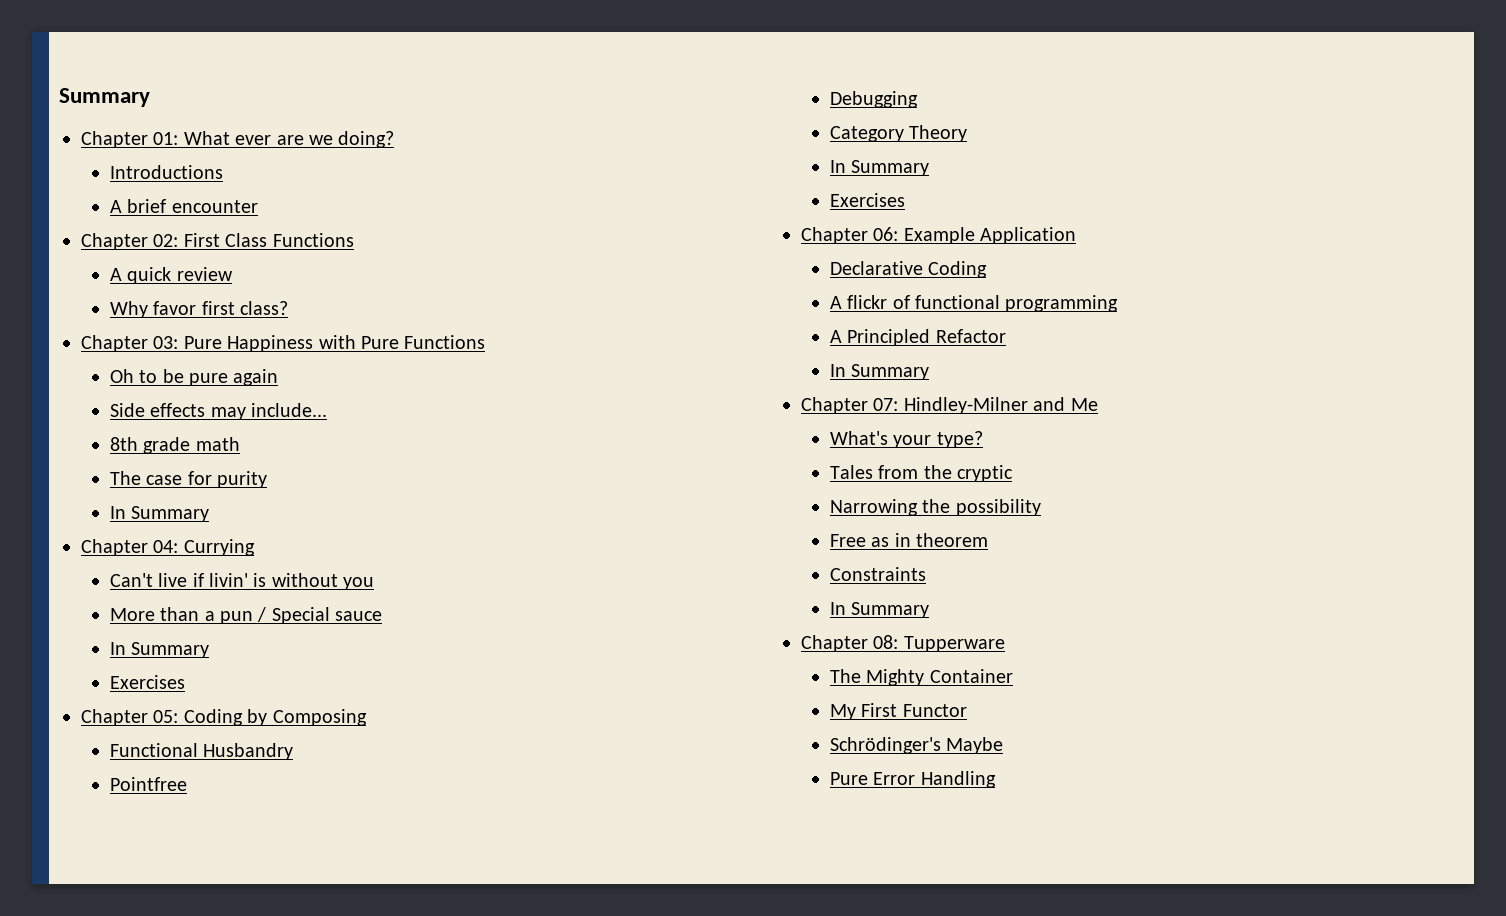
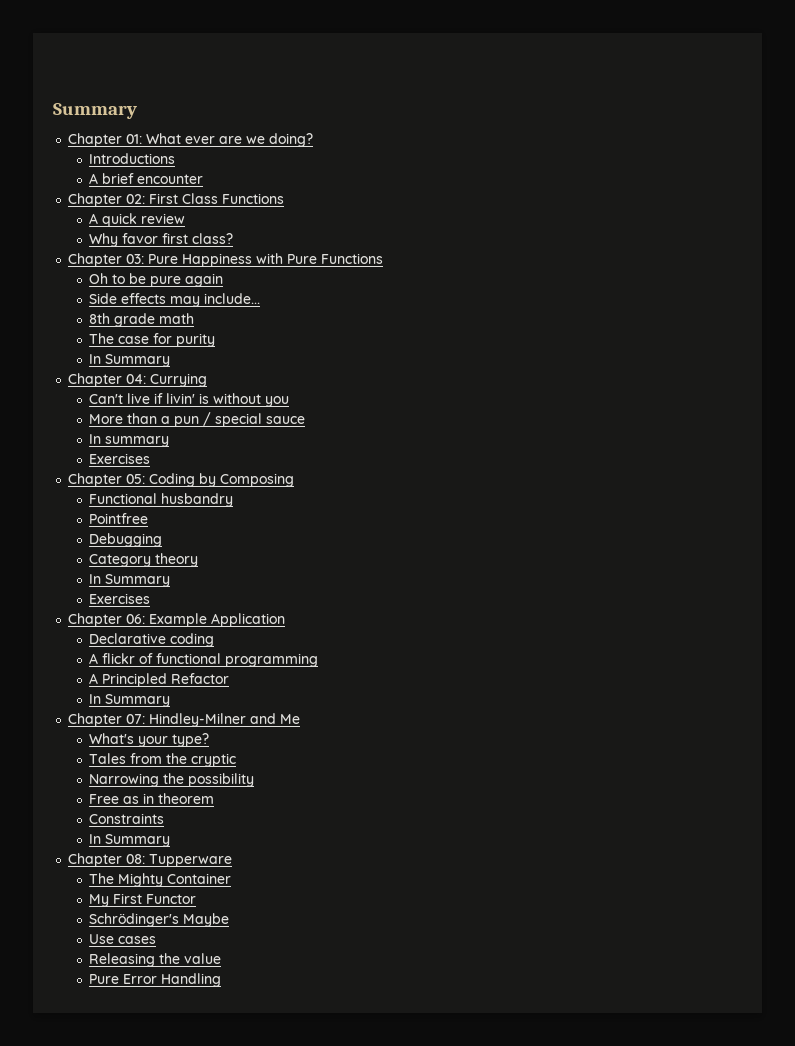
- More than a pun / Special sauce
- In Summary
+ More than a pun / special sauce
+ In summary
- Functional Husbandry
+ Functional husbandry
- Category Theory
+ Category theory
- Declarative Coding
+ Declarative coding
+ Use cases
+ Releasing the value

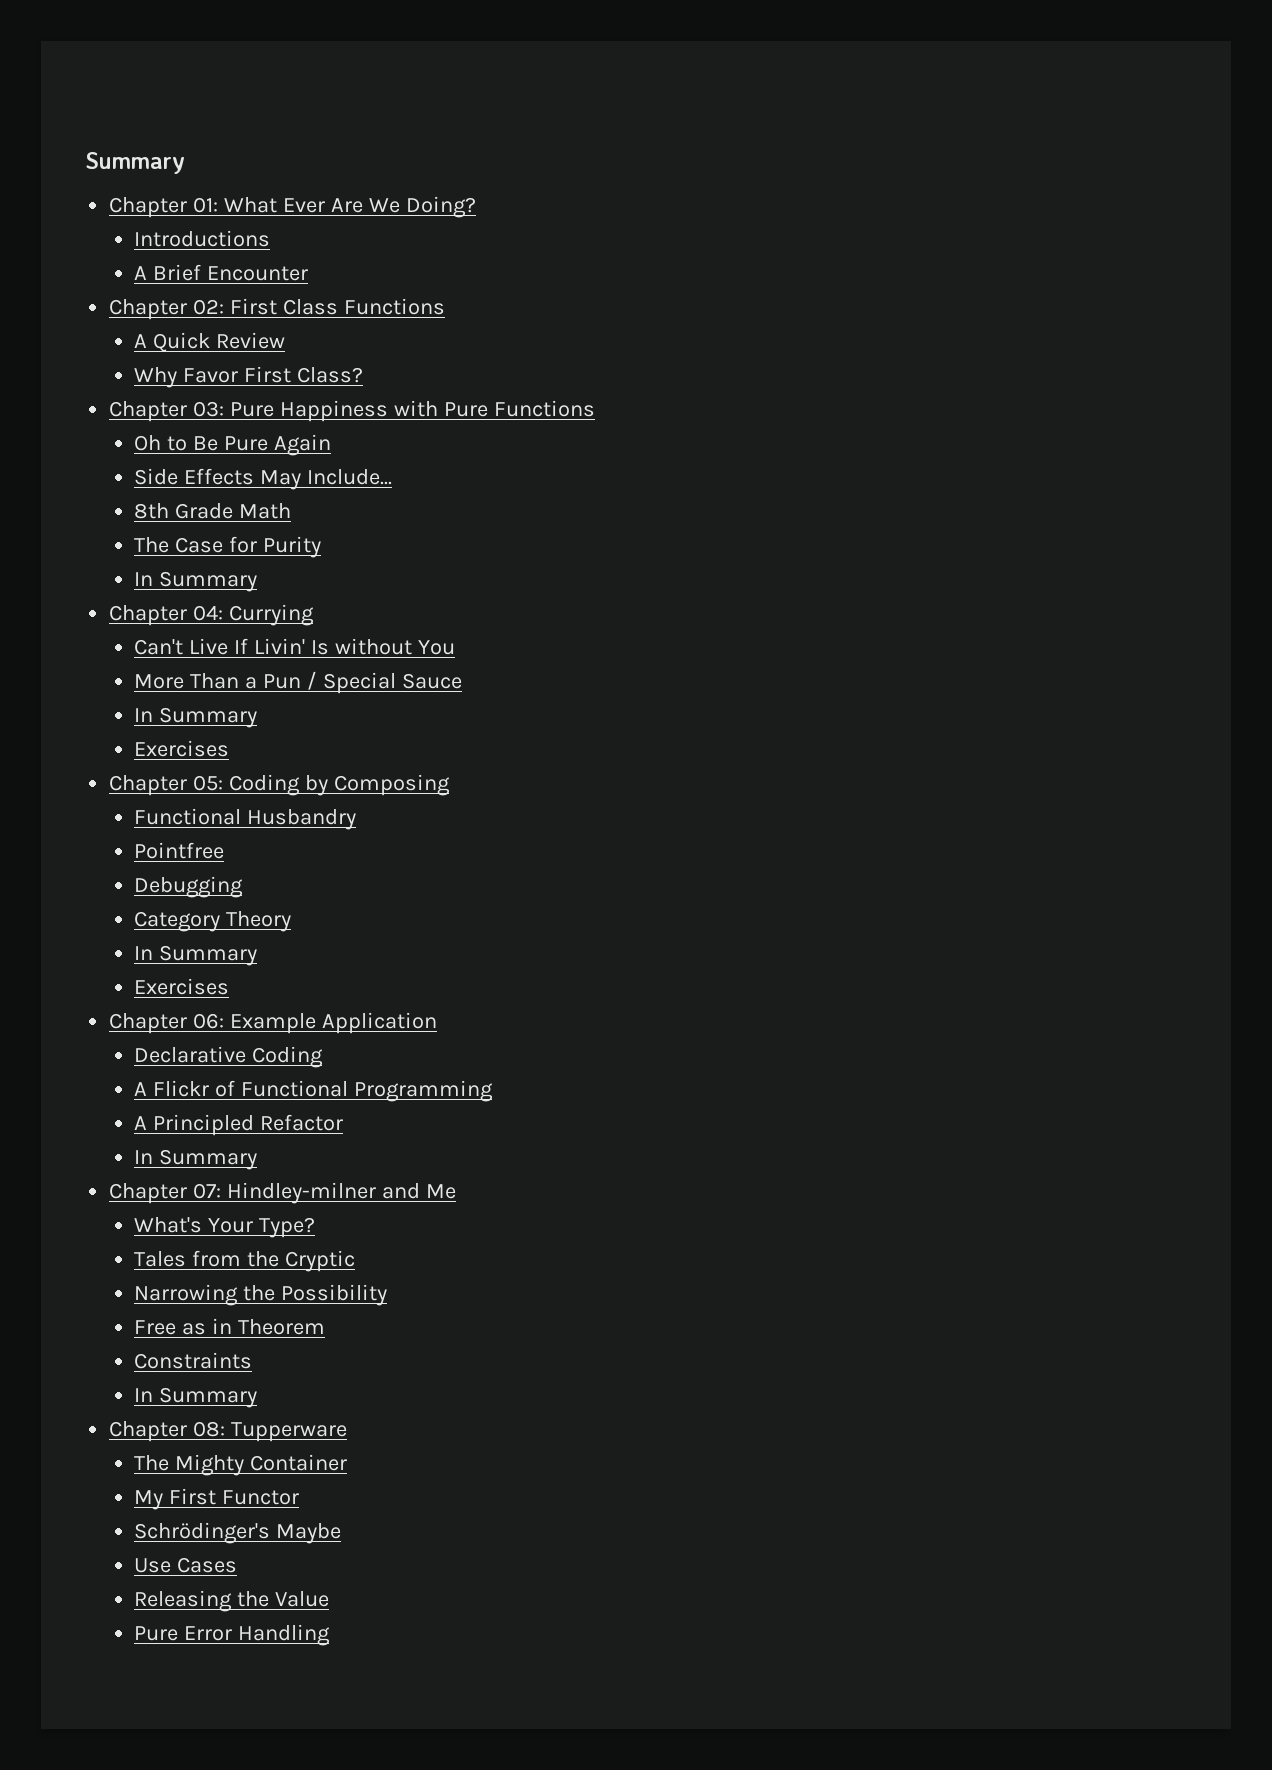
- Chapter 01: What ever are we doing?
+ Chapter 01: What Ever Are We Doing?
- A brief encounter
+ A Brief Encounter
- A quick review
+ A Quick Review
- Why favor first class?
+ Why Favor First Class?
- Oh to be pure again
- Side effects may include...
+ Oh to Be Pure Again
+ Side Effects May Include...
- 8th grade math
- The case for purity
+ 8th Grade Math
+ The Case for Purity
- Can't live if livin' is without you
- More than a pun / special sauce
- In summary
+ Can't Live If Livin' Is without You
+ More Than a Pun / Special Sauce
+ In Summary
- Functional husbandry
+ Functional Husbandry
- Category theory
+ Category Theory
- Declarative coding
- A flickr of functional programming
+ Declarative Coding
+ A Flickr of Functional Programming
- Chapter 07: Hindley-Milner and Me
+ Chapter 07: Hindley-milner and Me
- What's your type?
+ What's Your Type?
- Tales from the cryptic
+ Tales from the Cryptic
- Narrowing the possibility
+ Narrowing the Possibility
- Free as in theorem
+ Free as in Theorem
- Use cases
+ Use Cases
- Releasing the value
+ Releasing the Value

